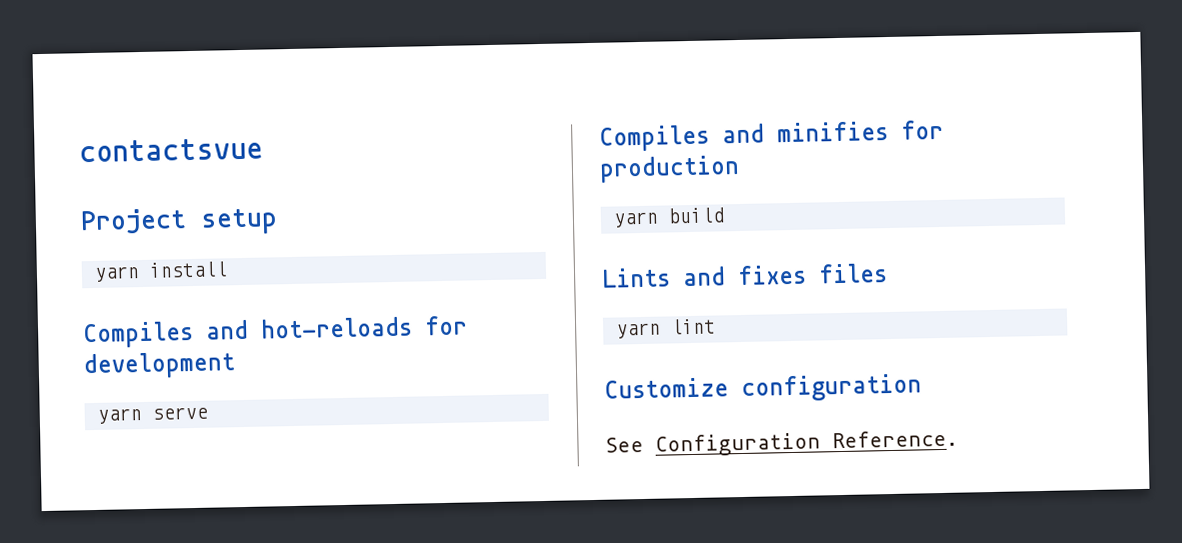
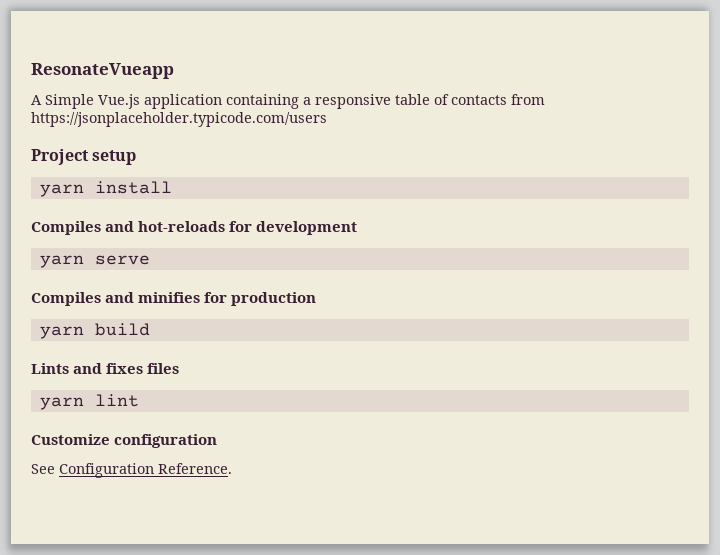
- contactsvue
+ ResonateVueapp
+ A Simple Vue.js application containing a responsive table of contacts from https://jsonplaceholder.typicode.com/users

